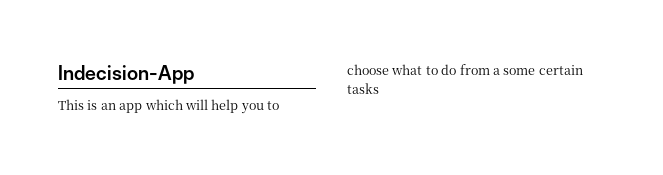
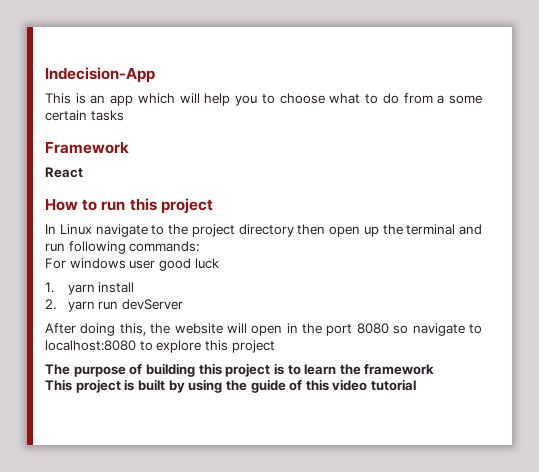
+ Framework
+ React
+ How to run this project
+ In Linux navigate to the project directory then open up the terminal and run following commands:
+ For windows user good luck
+ 1. yarn install
+ 2. yarn run devServer
+ After doing this, the website will open in the port 8080 so navigate to localhost:8080 to explore this project
+ The purpose of building this project is to learn the framework
+ This project is built by using the guide of this video tutorial

